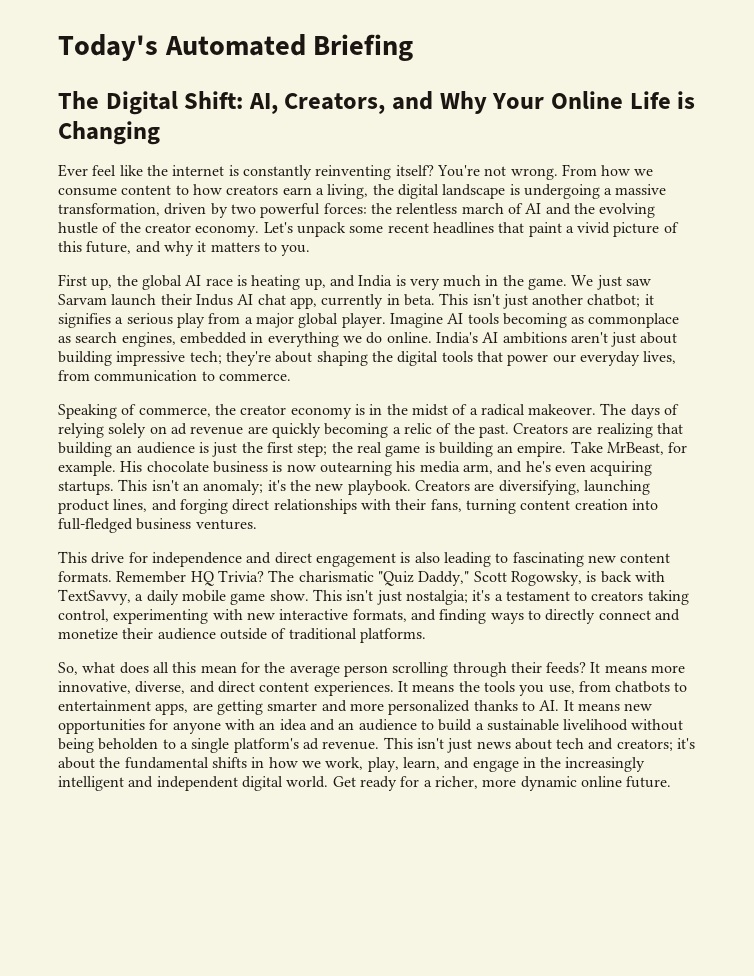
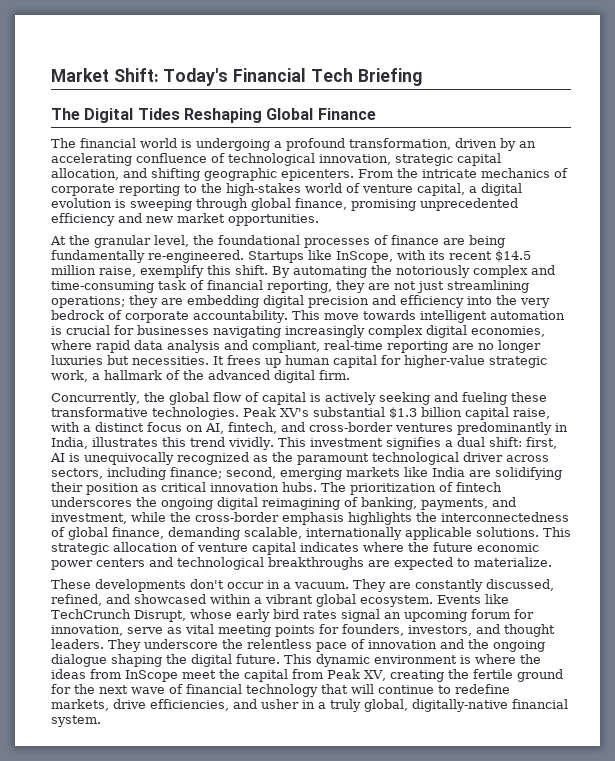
- Today's Automated Briefing
- The Digital Shift: AI, Creators, and Why Your Online Life is Changing
- Ever feel like the internet is constantly reinventing itself? You're not wrong. From how we consume content to how creators earn a living, the digital landscape is undergoing a massive transformation, driven by two powerful forces: the relentless march of AI and the evolving hustle of the creator economy. Let's unpack some recent headlines that paint a vivid picture of this future, and why it matters to you.
- First up, the global AI race is heating up, and India is very much in the game. We just saw Sarvam launch their Indus AI chat app, currently in beta. This isn't just another chatbot; it signifies a serious play from a major global player. Imagine AI tools becoming as commonplace as search engines, embedded in everything we do online. India's AI ambitions aren't just about building impressive tech; they're about shaping the digital tools that power our everyday lives, from communication to commerce.
- Speaking of commerce, the creator economy is in the midst of a radical makeover. The days of relying solely on ad revenue are quickly becoming a relic of the past. Creators are realizing that building an audience is just the first step; the real game is building an empire. Take MrBeast, for example. His chocolate business is now outearning his media arm, and he's even acquiring startups. This isn't an anomaly; it's the new playbook. Creators are diversifying, launching product lines, and forging direct relationships with their fans, turning content creation into full-fledged business ventures.
- This drive for independence and direct engagement is also leading to fascinating new content formats. Remember HQ Trivia? The charismatic "Quiz Daddy," Scott Rogowsky, is back with TextSavvy, a daily mobile game show. This isn't just nostalgia; it's a testament to creators taking control, experimenting with new interactive formats, and finding ways to directly connect and monetize their audience outside of traditional platforms.
- So, what does all this mean for the average person scrolling through their feeds? It means more innovative, diverse, and direct content experiences. It means the tools you use, from chatbots to entertainment apps, are getting smarter and more personalized thanks to AI. It means new opportunities for anyone with an idea and an audience to build a sustainable livelihood without being beholden to a single platform's ad revenue. This isn't just news about tech and creators; it's about the fundamental shifts in how we work, play, learn, and engage in the increasingly intelligent and independent digital world. Get ready for a richer, more dynamic online future.
+ Market Shift: Today's Financial Tech Briefing
+ The Digital Tides Reshaping Global Finance
+ The financial world is undergoing a profound transformation, driven by an accelerating confluence of technological innovation, strategic capital allocation, and shifting geographic epicenters. From the intricate mechanics of corporate reporting to the high-stakes world of venture capital, a digital evolution is sweeping through global finance, promising unprecedented efficiency and new market opportunities.
+ At the granular level, the foundational processes of finance are being fundamentally re-engineered. Startups like InScope, with its recent $14.5 million raise, exemplify this shift. By automating the notoriously complex and time-consuming task of financial reporting, they are not just streamlining operations; they are embedding digital precision and efficiency into the very bedrock of corporate accountability. This move towards intelligent automation is crucial for businesses navigating increasingly complex digital economies, where rapid data analysis and compliant, real-time reporting are no longer luxuries but necessities. It frees up human capital for higher-value strategic work, a hallmark of the advanced digital firm.
+ Concurrently, the global flow of capital is actively seeking and fueling these transformative technologies. Peak XV's substantial $1.3 billion capital raise, with a distinct focus on AI, fintech, and cross-border ventures predominantly in India, illustrates this trend vividly. This investment signifies a dual shift: first, AI is unequivocally recognized as the paramount technological driver across sectors, including finance; second, emerging markets like India are solidifying their position as critical innovation hubs. The prioritization of fintech underscores the ongoing digital reimagining of banking, payments, and investment, while the cross-border emphasis highlights the interconnectedness of global finance, demanding scalable, internationally applicable solutions. This strategic allocation of venture capital indicates where the future economic power centers and technological breakthroughs are expected to materialize.
+ These developments don't occur in a vacuum. They are constantly discussed, refined, and showcased within a vibrant global ecosystem. Events like TechCrunch Disrupt, whose early bird rates signal an upcoming forum for innovation, serve as vital meeting points for founders, investors, and thought leaders. They underscore the relentless pace of innovation and the ongoing dialogue shaping the digital future. This dynamic environment is where the ideas from InScope meet the capital from Peak XV, creating the fertile ground for the next wave of financial technology that will continue to redefine markets, drive efficiencies, and usher in a truly global, digitally-native financial system.

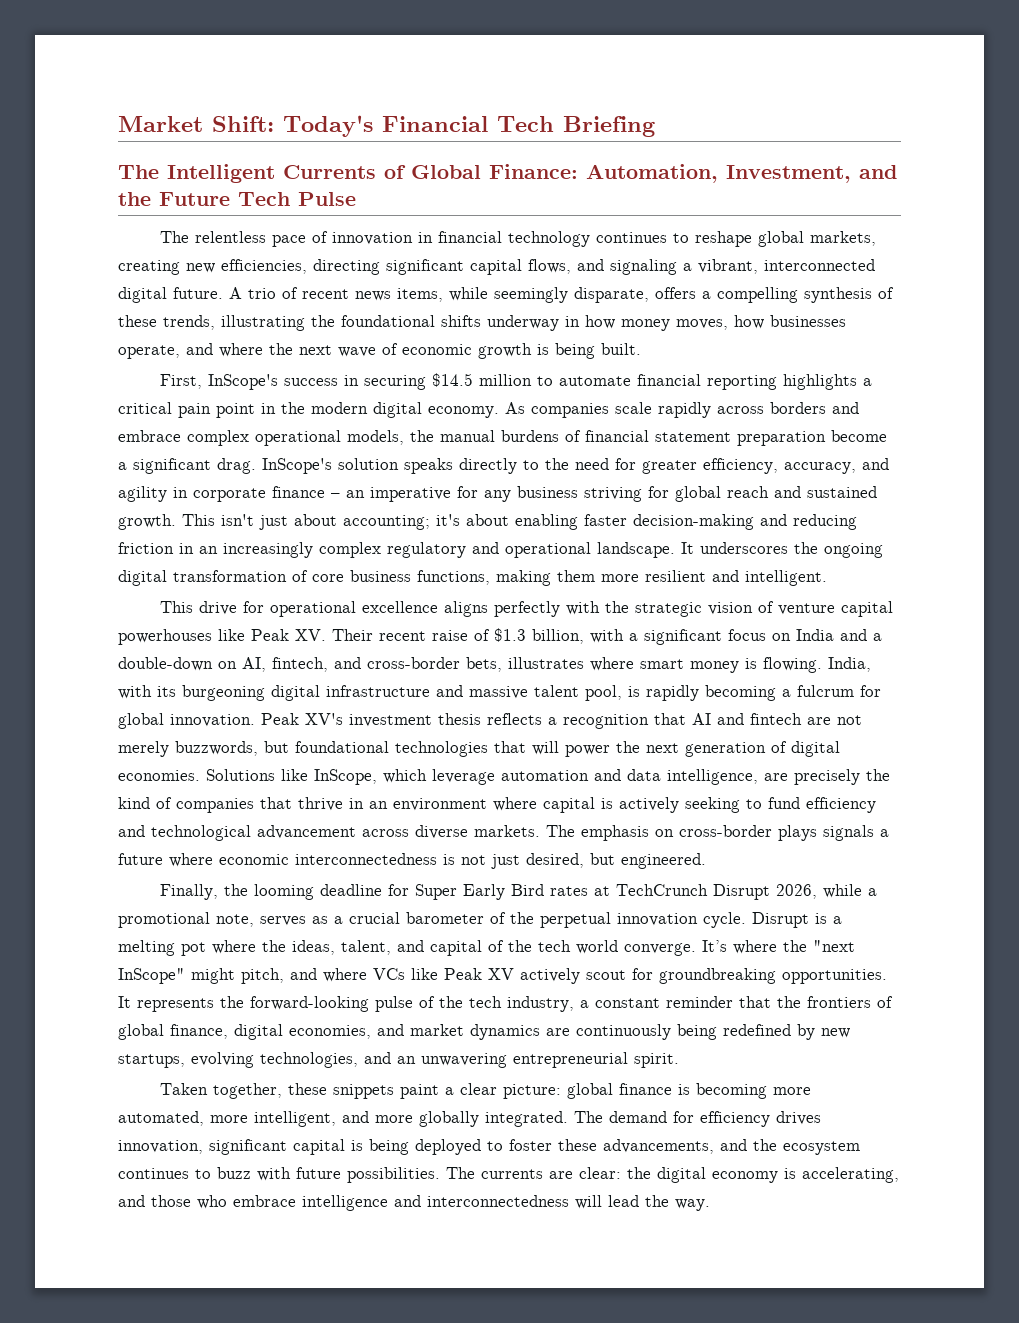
- The Digital Tides Reshaping Global Finance
- The financial world is undergoing a profound transformation, driven by an accelerating confluence of technological innovation, strategic capital allocation, and shifting geographic epicenters. From the intricate mechanics of corporate reporting to the high-stakes world of venture capital, a digital evolution is sweeping through global finance, promising unprecedented efficiency and new market opportunities.
- At the granular level, the foundational processes of finance are being fundamentally re-engineered. Startups like InScope, with its recent $14.5 million raise, exemplify this shift. By automating the notoriously complex and time-consuming task of financial reporting, they are not just streamlining operations; they are embedding digital precision and efficiency into the very bedrock of corporate accountability. This move towards intelligent automation is crucial for businesses navigating increasingly complex digital economies, where rapid data analysis and compliant, real-time reporting are no longer luxuries but necessities. It frees up human capital for higher-value strategic work, a hallmark of the advanced digital firm.
- Concurrently, the global flow of capital is actively seeking and fueling these transformative technologies. Peak XV's substantial $1.3 billion capital raise, with a distinct focus on AI, fintech, and cross-border ventures predominantly in India, illustrates this trend vividly. This investment signifies a dual shift: first, AI is unequivocally recognized as the paramount technological driver across sectors, including finance; second, emerging markets like India are solidifying their position as critical innovation hubs. The prioritization of fintech underscores the ongoing digital reimagining of banking, payments, and investment, while the cross-border emphasis highlights the interconnectedness of global finance, demanding scalable, internationally applicable solutions. This strategic allocation of venture capital indicates where the future economic power centers and technological breakthroughs are expected to materialize.
- These developments don't occur in a vacuum. They are constantly discussed, refined, and showcased within a vibrant global ecosystem. Events like TechCrunch Disrupt, whose early bird rates signal an upcoming forum for innovation, serve as vital meeting points for founders, investors, and thought leaders. They underscore the relentless pace of innovation and the ongoing dialogue shaping the digital future. This dynamic environment is where the ideas from InScope meet the capital from Peak XV, creating the fertile ground for the next wave of financial technology that will continue to redefine markets, drive efficiencies, and usher in a truly global, digitally-native financial system.
+ The Intelligent Currents of Global Finance: Automation, Investment, and the Future Tech Pulse
+ The relentless pace of innovation in financial technology continues to reshape global markets, creating new efficiencies, directing significant capital flows, and signaling a vibrant, interconnected digital future. A trio of recent news items, while seemingly disparate, offers a compelling synthesis of these trends, illustrating the foundational shifts underway in how money moves, how businesses operate, and where the next wave of economic growth is being built.
+ First, InScope's success in securing $14.5 million to automate financial reporting highlights a critical pain point in the modern digital economy. As companies scale rapidly across borders and embrace complex operational models, the manual burdens of financial statement preparation become a significant drag. InScope's solution speaks directly to the need for greater efficiency, accuracy, and agility in corporate finance – an imperative for any business striving for global reach and sustained growth. This isn't just about accounting; it's about enabling faster decision-making and reducing friction in an increasingly complex regulatory and operational landscape. It underscores the ongoing digital transformation of core business functions, making them more resilient and intelligent.
+ This drive for operational excellence aligns perfectly with the strategic vision of venture capital powerhouses like Peak XV. Their recent raise of $1.3 billion, with a significant focus on India and a double-down on AI, fintech, and cross-border bets, illustrates where smart money is flowing. India, with its burgeoning digital infrastructure and massive talent pool, is rapidly becoming a fulcrum for global innovation. Peak XV's investment thesis reflects a recognition that AI and fintech are not merely buzzwords, but foundational technologies that will power the next generation of digital economies. Solutions like InScope, which leverage automation and data intelligence, are precisely the kind of companies that thrive in an environment where capital is actively seeking to fund efficiency and technological advancement across diverse markets. The emphasis on cross-border plays signals a future where economic interconnectedness is not just desired, but engineered.
+ Finally, the looming deadline for Super Early Bird rates at TechCrunch Disrupt 2026, while a promotional note, serves as a crucial barometer of the perpetual innovation cycle. Disrupt is a melting pot where the ideas, talent, and capital of the tech world converge. It’s where the "next InScope" might pitch, and where VCs like Peak XV actively scout for groundbreaking opportunities. It represents the forward-looking pulse of the tech industry, a constant reminder that the frontiers of global finance, digital economies, and market dynamics are continuously being redefined by new startups, evolving technologies, and an unwavering entrepreneurial spirit.
+ Taken together, these snippets paint a clear picture: global finance is becoming more automated, more intelligent, and more globally integrated. The demand for efficiency drives innovation, significant capital is being deployed to foster these advancements, and the ecosystem continues to buzz with future possibilities. The currents are clear: the digital economy is accelerating, and those who embrace intelligence and interconnectedness will lead the way.

